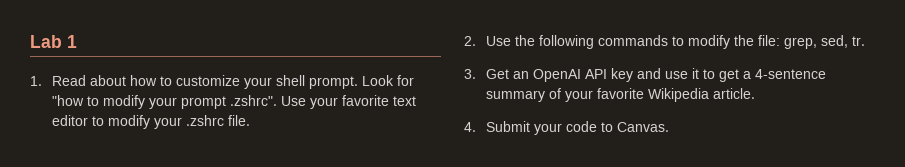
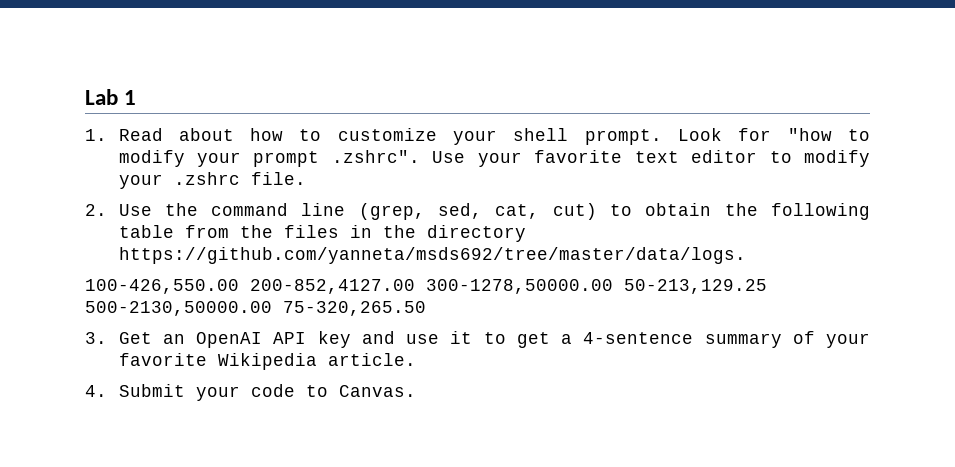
- 2. Use the following commands to modify the file: grep, sed, tr.
+ 2. Use the command line (grep, sed, cat, cut) to obtain the following table from the files in the directory https://github.com/yanneta/msds692/tree/master/data/logs.
+ 100-426,550.00 200-852,4127.00 300-1278,50000.00 50-213,129.25 500-2130,50000.00 75-320,265.50

